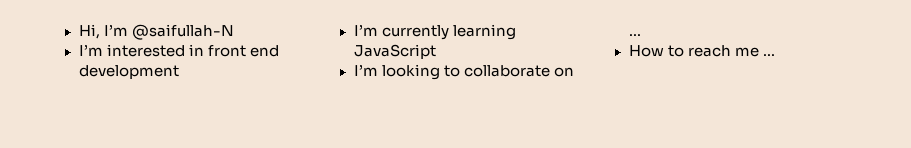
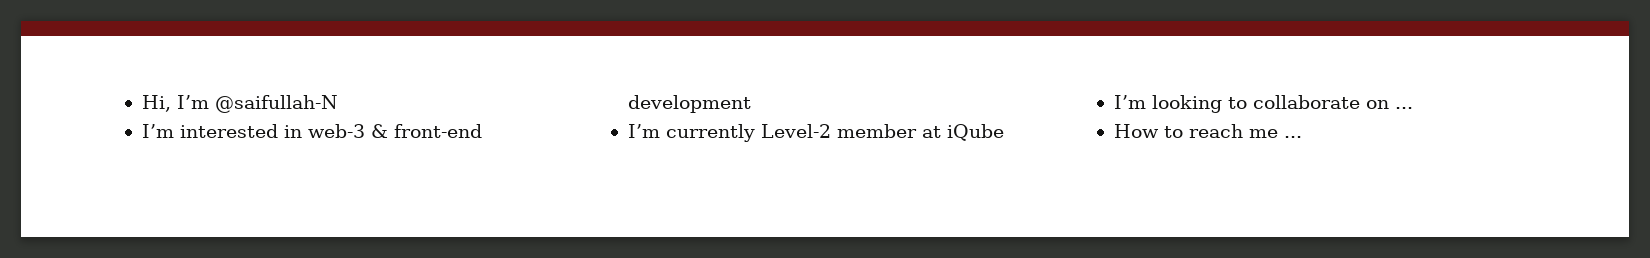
- I’m interested in front end development
+ I’m interested in web-3 & front-end development
- I’m currently learning JavaScript
+ I’m currently Level-2 member at iQube

